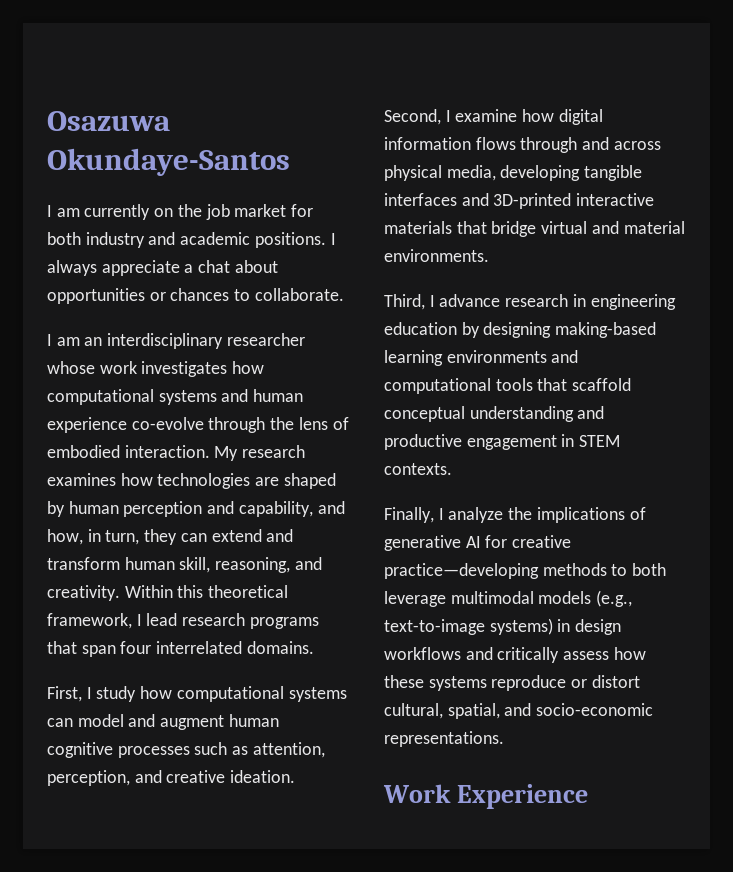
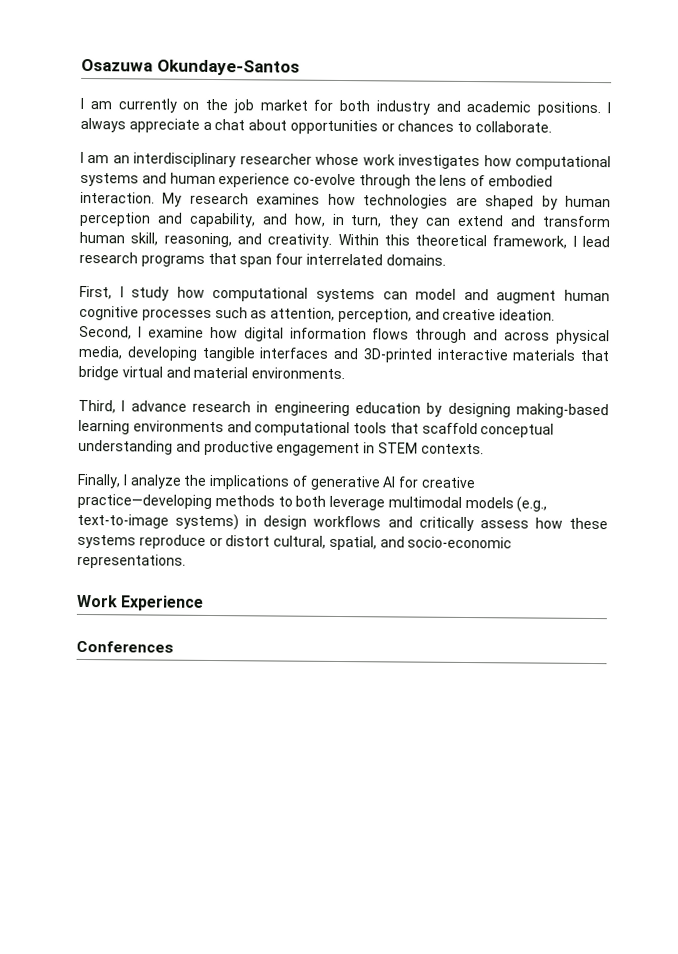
+ Conferences

